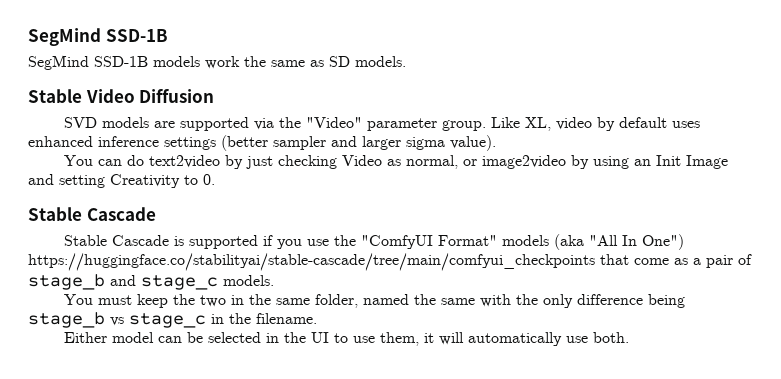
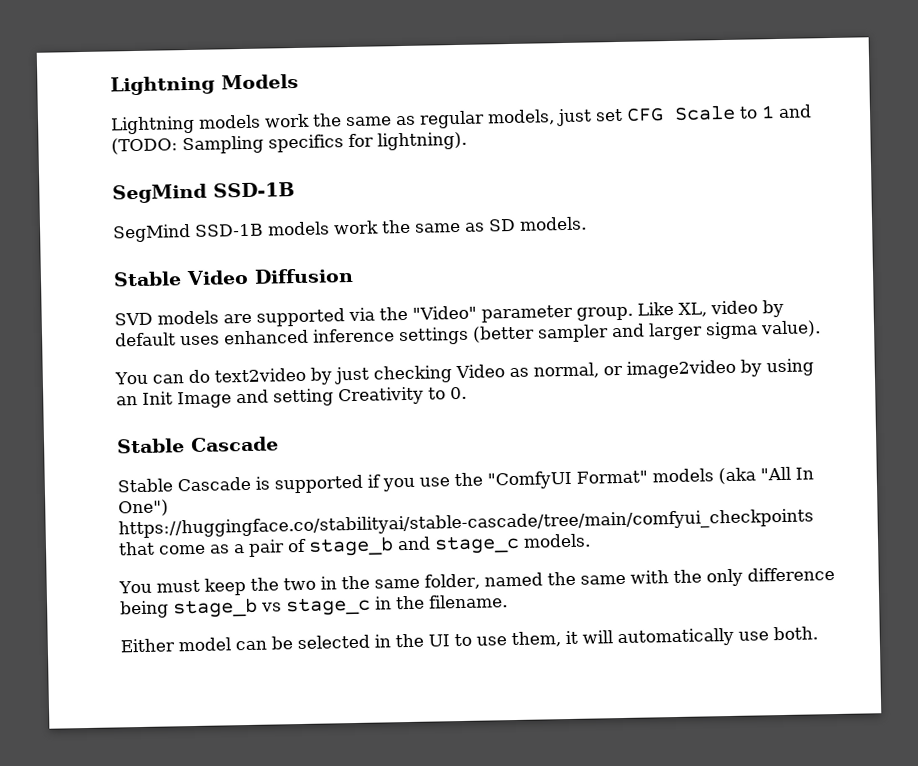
+ Lightning Models
+ Lightning models work the same as regular models, just set CFG Scale to 1 and (TODO: Sampling specifics for lightning).

